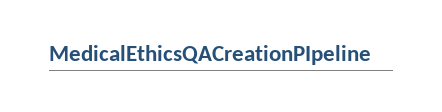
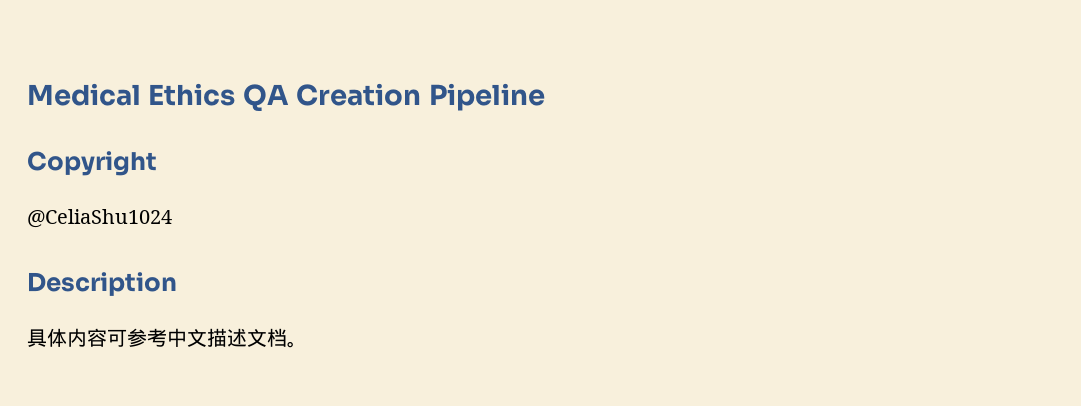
- MedicalEthicsQACreationPIpeline
+ Medical Ethics QA Creation Pipeline
+ Copyright
+ @CeliaShu1024
+ Description
+ 具体内容可参考中文描述文档。

